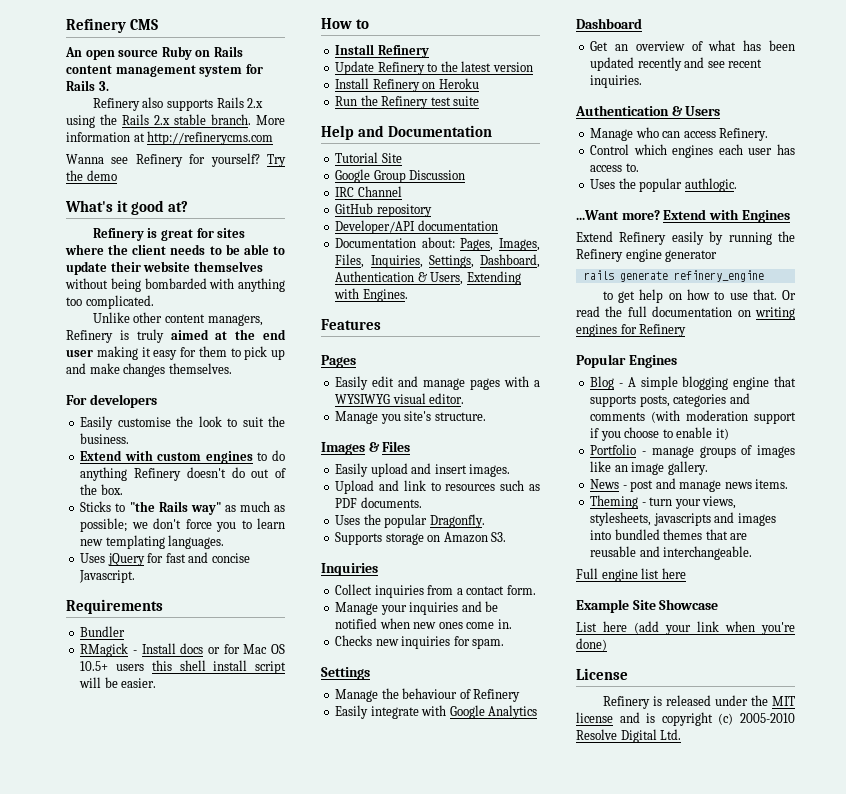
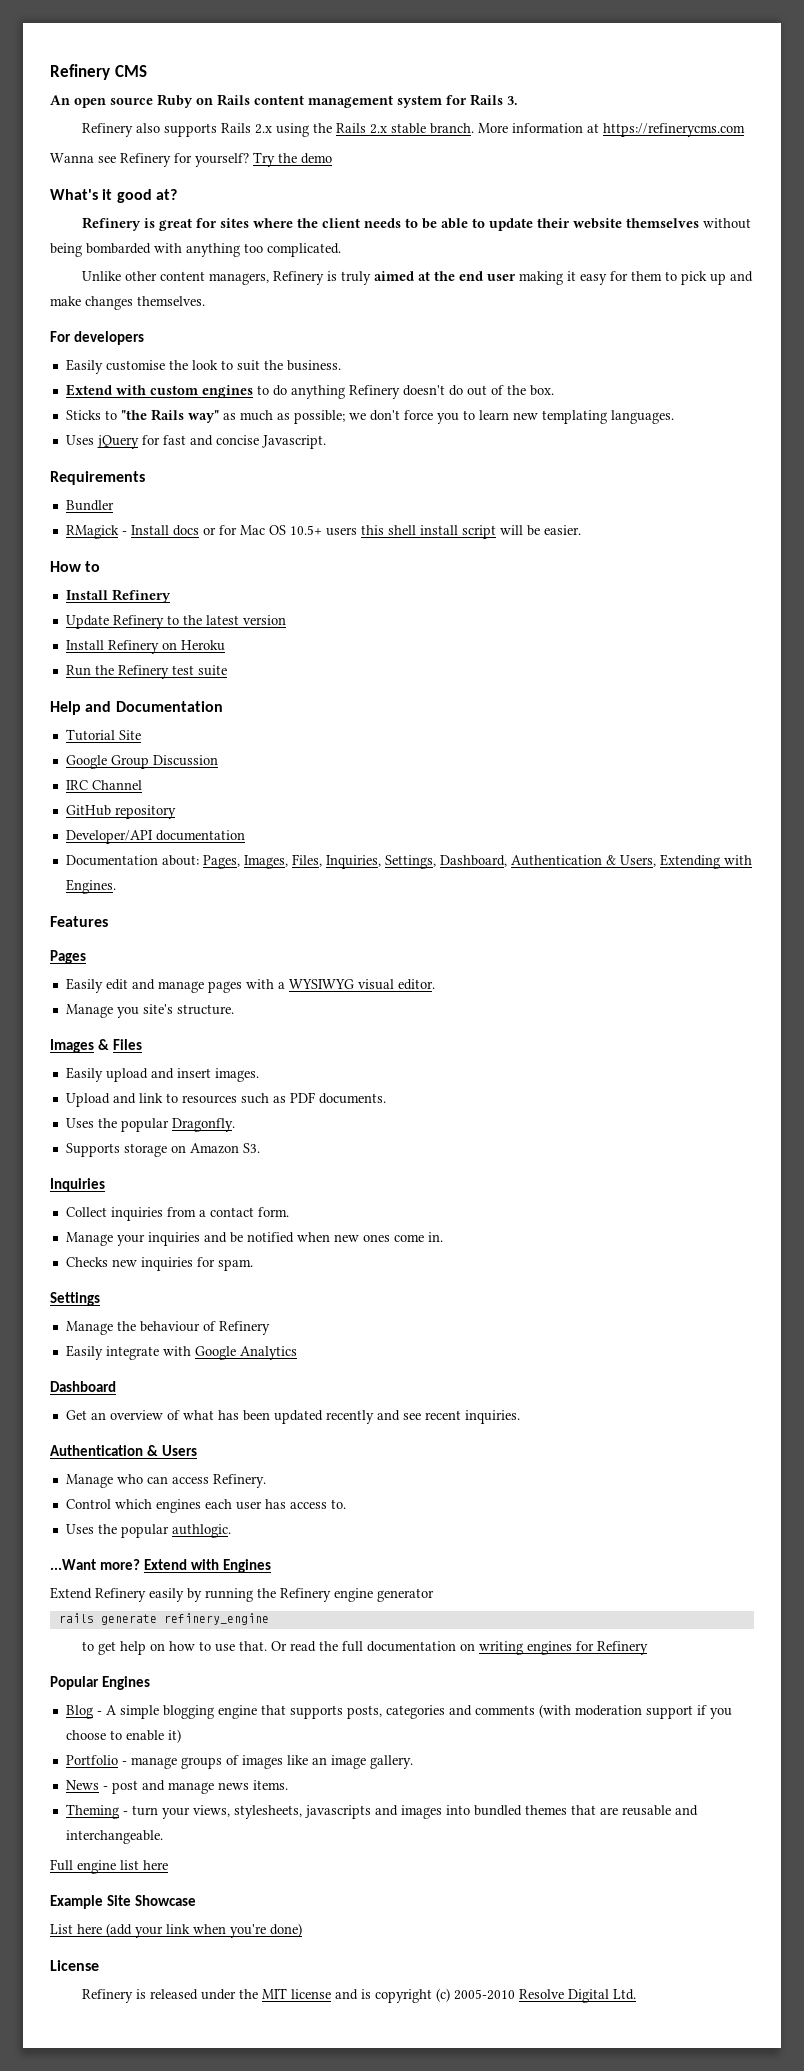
- More information at http://refinerycms.com
+ More information at https://refinerycms.com

